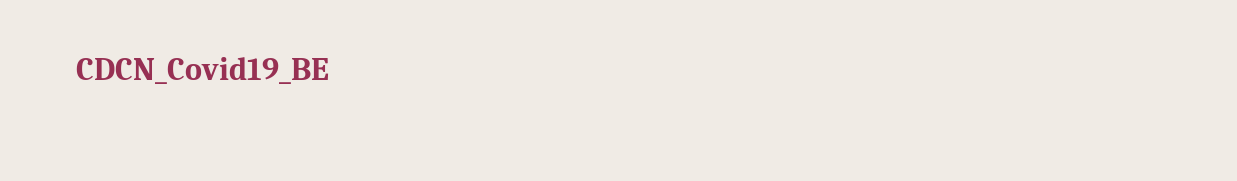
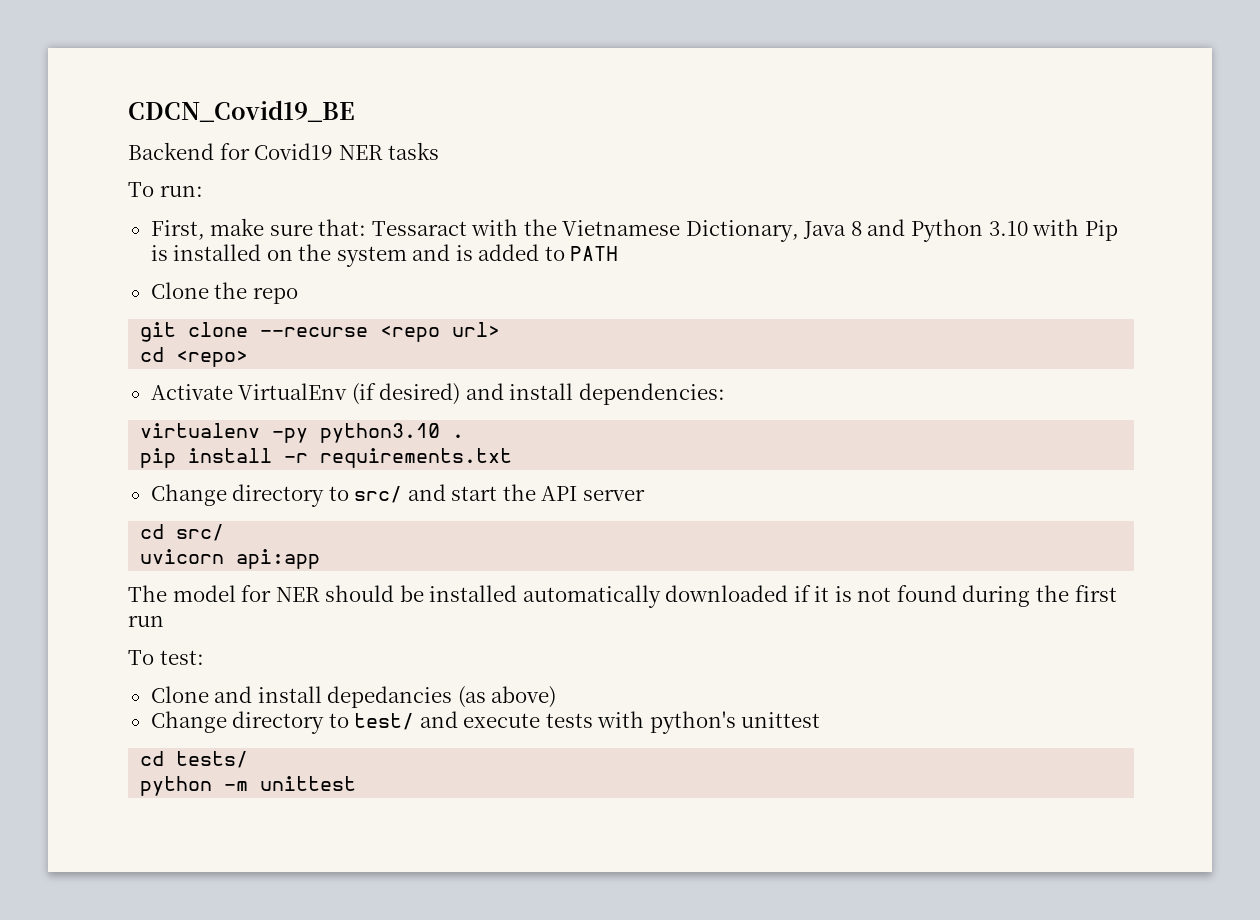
+ Backend for Covid19 NER tasks
+ To run:
+ First, make sure that: Tessaract with the Vietnamese Dictionary, Java 8 and Python 3.10 with Pip is installed on the system and is added to PATH
+ Clone the repo
+ git clone --recurse <repo url>
+ cd <repo>
+ Activate VirtualEnv (if desired) and install dependencies:
+ virtualenv -py python3.10 .
+ pip install -r requirements.txt
+ Change directory to src/ and start the API server
+ cd src/
+ uvicorn api:app
+ The model for NER should be installed automatically downloaded if it is not found during the first run
+ To test:
+ Clone and install depedancies (as above)
+ Change directory to test/ and execute tests with python's unittest
+ cd tests/
+ python -m unittest

